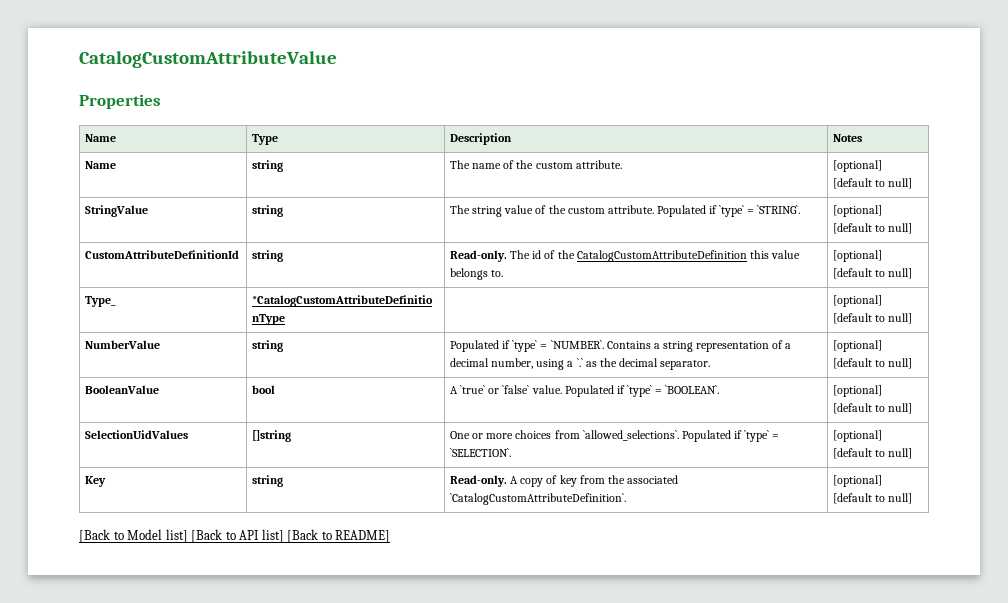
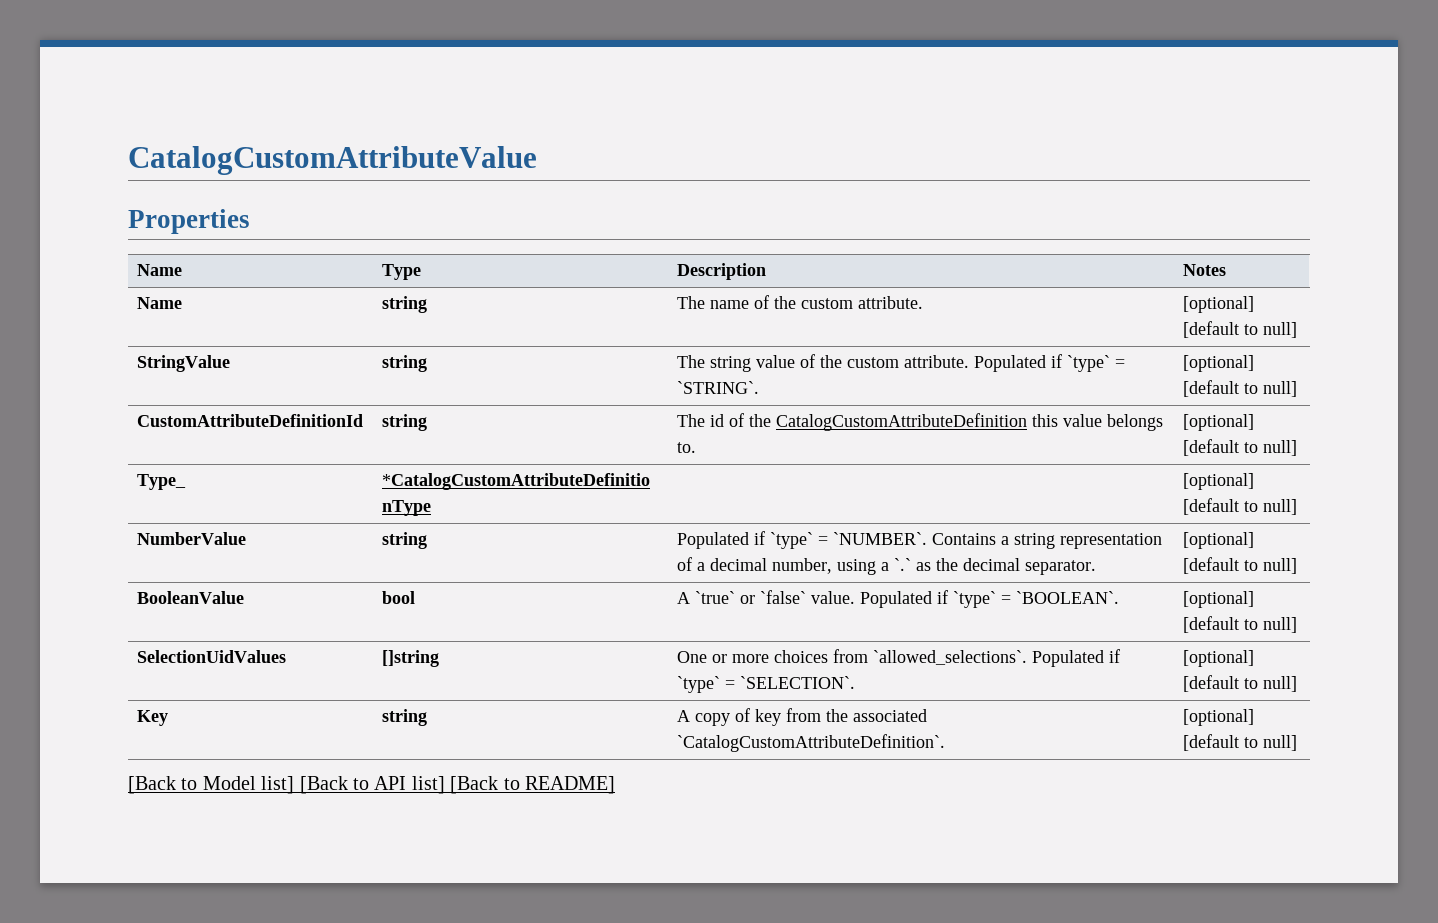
- CustomAttributeDefinitionId | string | Read-only. The id of the CatalogCustomAttributeDefinition this value belongs to. | [optional] [default to null]
+ CustomAttributeDefinitionId | string | The id of the CatalogCustomAttributeDefinition this value belongs to. | [optional] [default to null]
- Key | string | Read-only. A copy of key from the associated `CatalogCustomAttributeDefinition`. | [optional] [default to null]
+ Key | string | A copy of key from the associated `CatalogCustomAttributeDefinition`. | [optional] [default to null]

